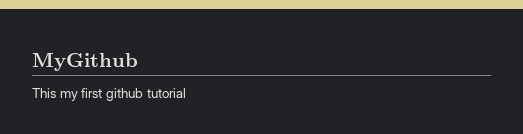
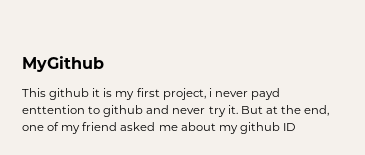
- This my first github tutorial
+ This github it is my first project, i never payd enttention to github and never try it. But at the end, one of my friend asked me about my github ID

